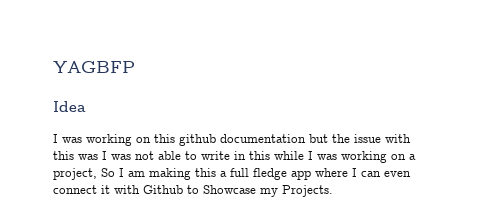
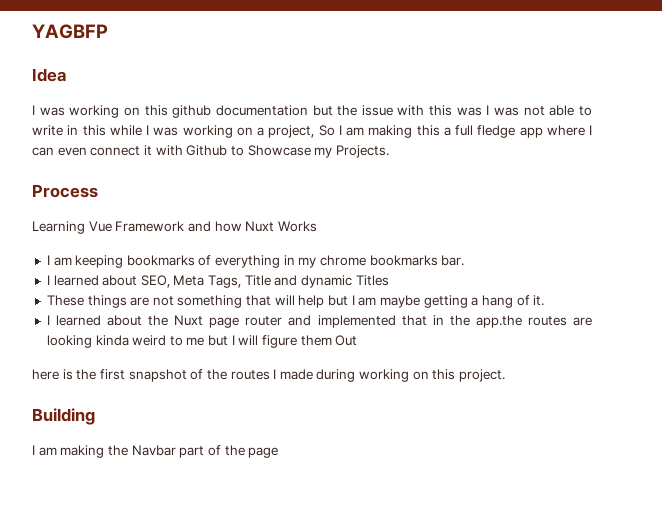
+ Process
+ Learning Vue Framework and how Nuxt Works
+ I am keeping bookmarks of everything in my chrome bookmarks bar.
+ I learned about SEO, Meta Tags, Title and dynamic Titles
+ These things are not something that will help but I am maybe getting a hang of it.
+ I learned about the Nuxt page router and implemented that in the app.the routes are looking kinda weird to me but I will figure them Out
+ here is the first snapshot of the routes I made during working on this project.
+ Building
+ I am making the Navbar part of the page

